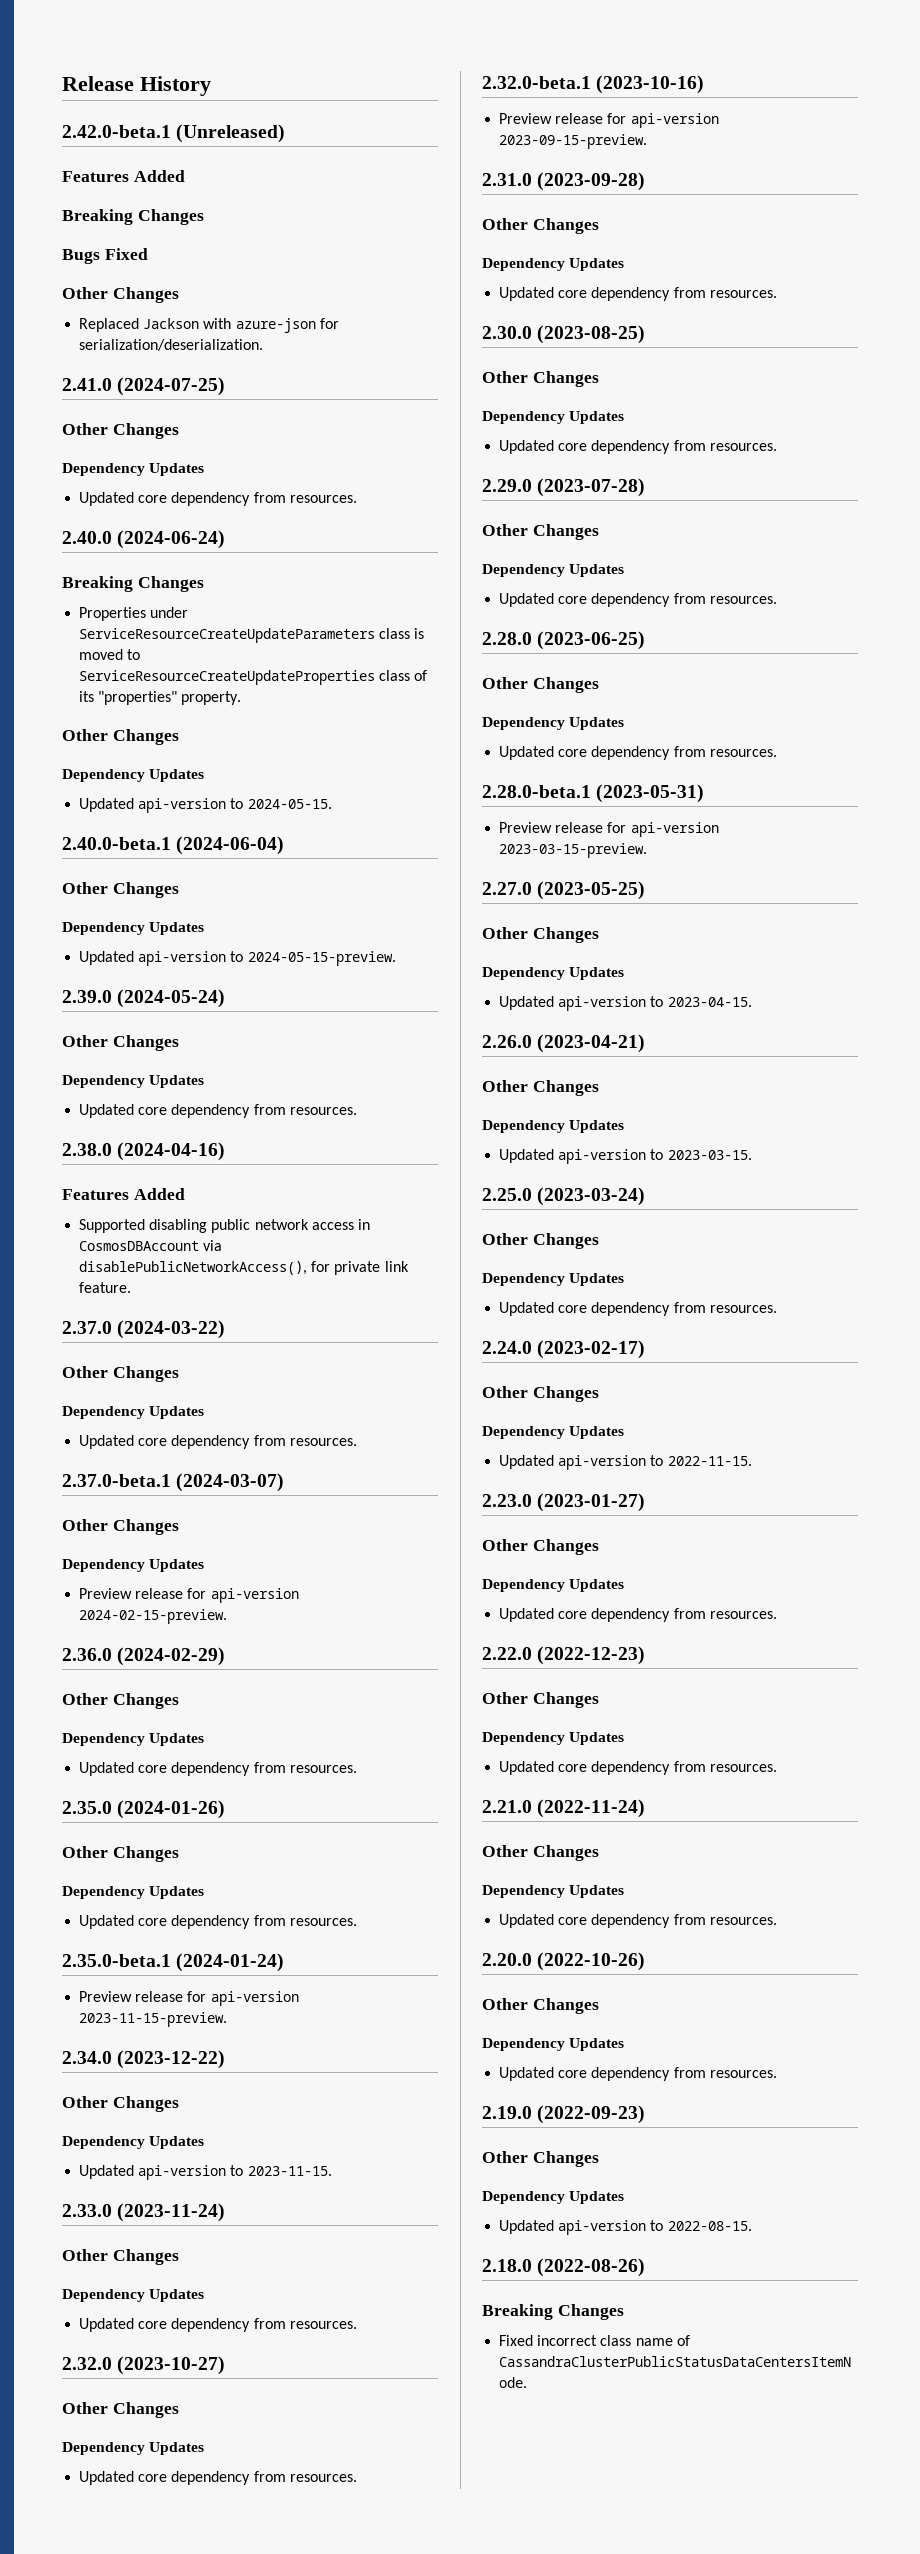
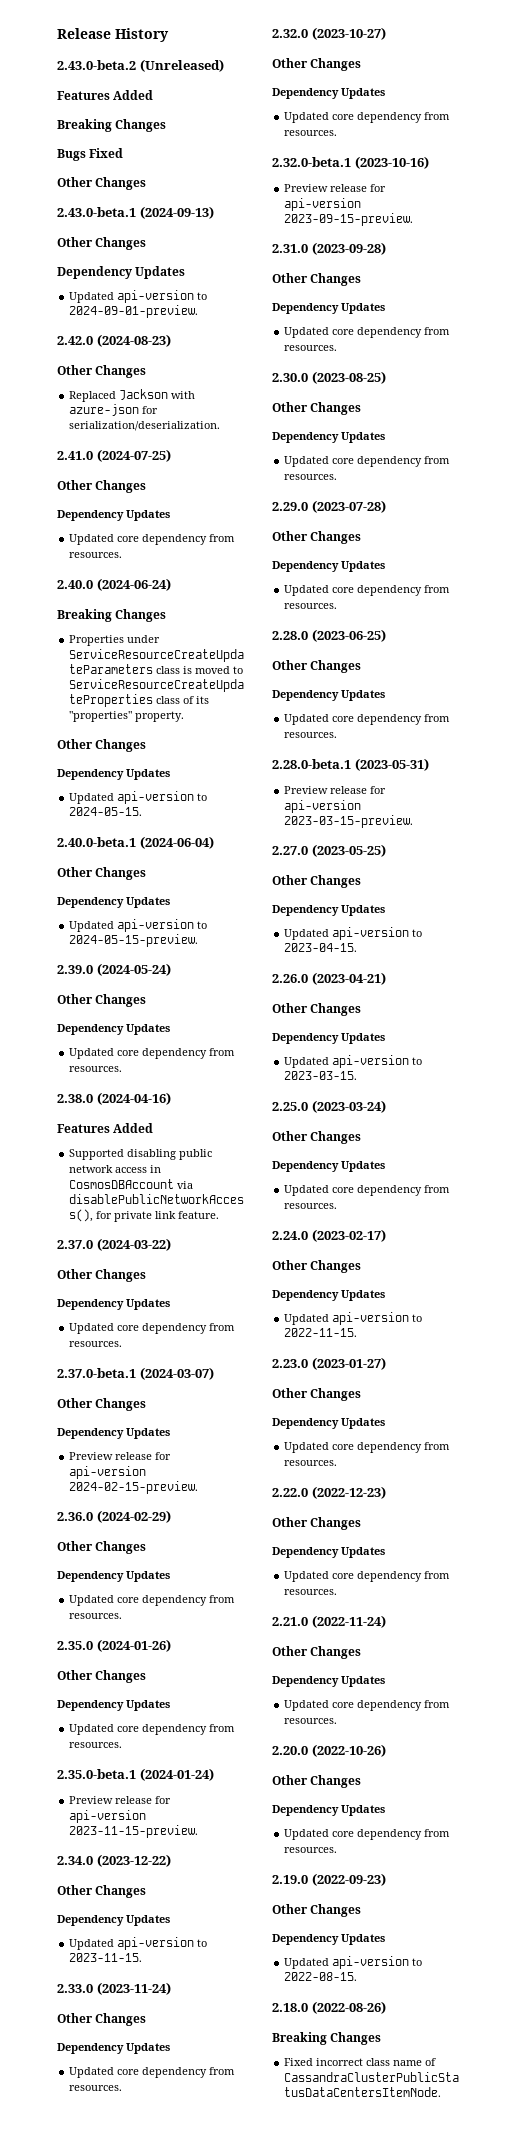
- 2.42.0-beta.1 (Unreleased)
+ 2.43.0-beta.2 (Unreleased)
+ 2.43.0-beta.1 (2024-09-13)
+ Other Changes
+ Dependency Updates
+ Updated api-version to 2024-09-01-preview.
+ 2.42.0 (2024-08-23)
+ Other Changes

